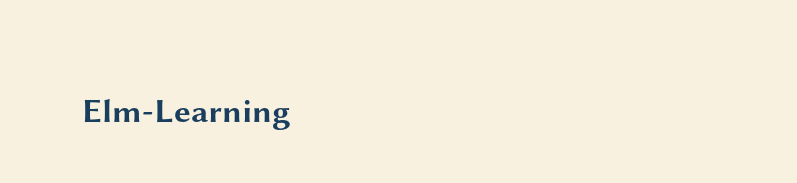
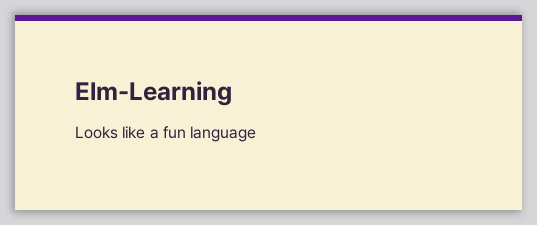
+ Looks like a fun language

